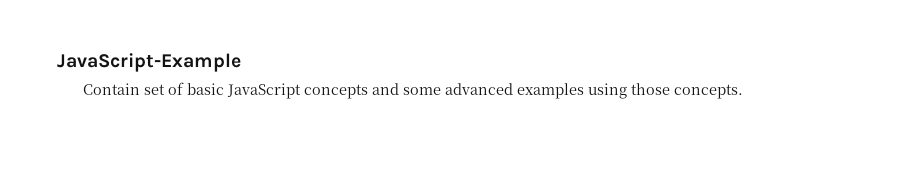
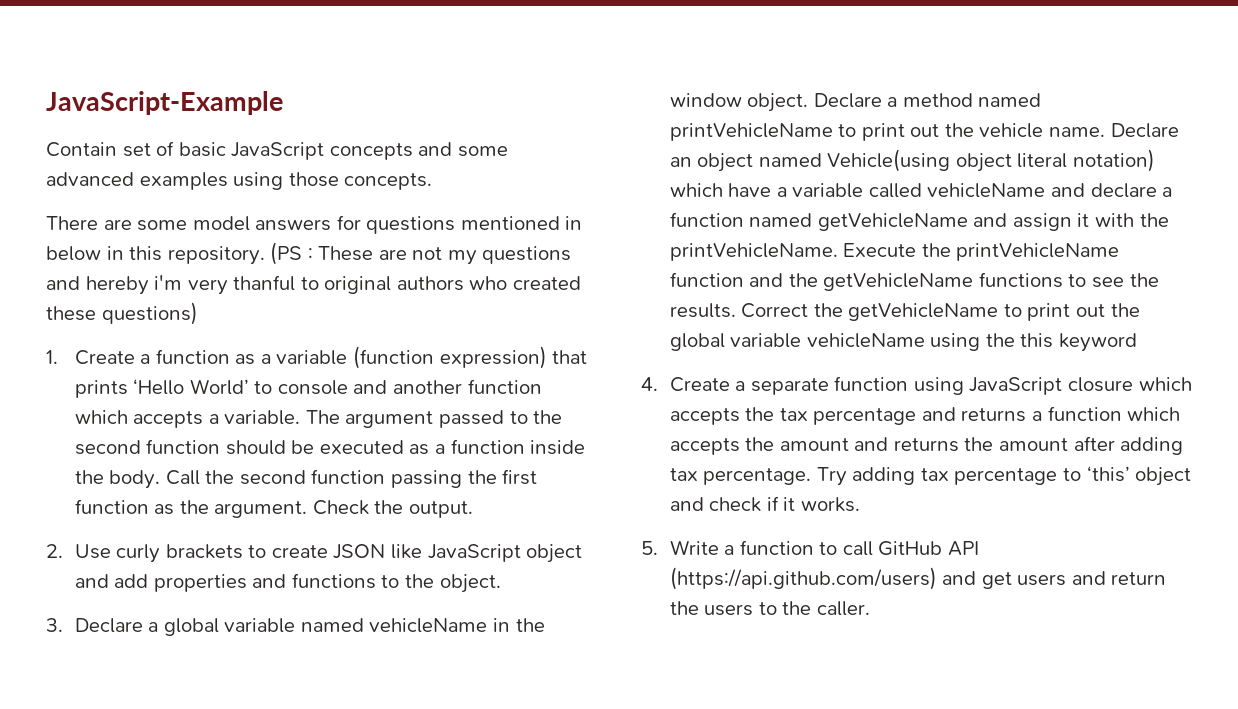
+ There are some model answers for questions mentioned in below in this repository. (PS : These are not my questions and hereby i'm very thanful to original authors who created these questions)
+ 1. Create a function as a variable (function expression) that prints ‘Hello World’ to console and another function which accepts a variable. The argument passed to the second function should be executed as a function inside the body. Call the second function passing the first function as the argument. Check the output.
+ 2. Use curly brackets to create JSON like JavaScript object and add properties and functions to the object.
+ 3. Declare a global variable named vehicleName in the window object. Declare a method named printVehicleName to print out the vehicle name. Declare an object named Vehicle(using object literal notation) which have a variable called vehicleName and declare a function named getVehicleName and assign it with the printVehicleName. Execute the printVehicleName function and the getVehicleName functions to see the results. Correct the getVehicleName to print out the global variable vehicleName using the this keyword
+ 4. Create a separate function using JavaScript closure which accepts the tax percentage and returns a function which accepts the amount and returns the amount after adding tax percentage. Try adding tax percentage to ‘this’ object and check if it works.
+ 5. Write a function to call GitHub API (https://api.github.com/users) and get users and return the users to the caller.

